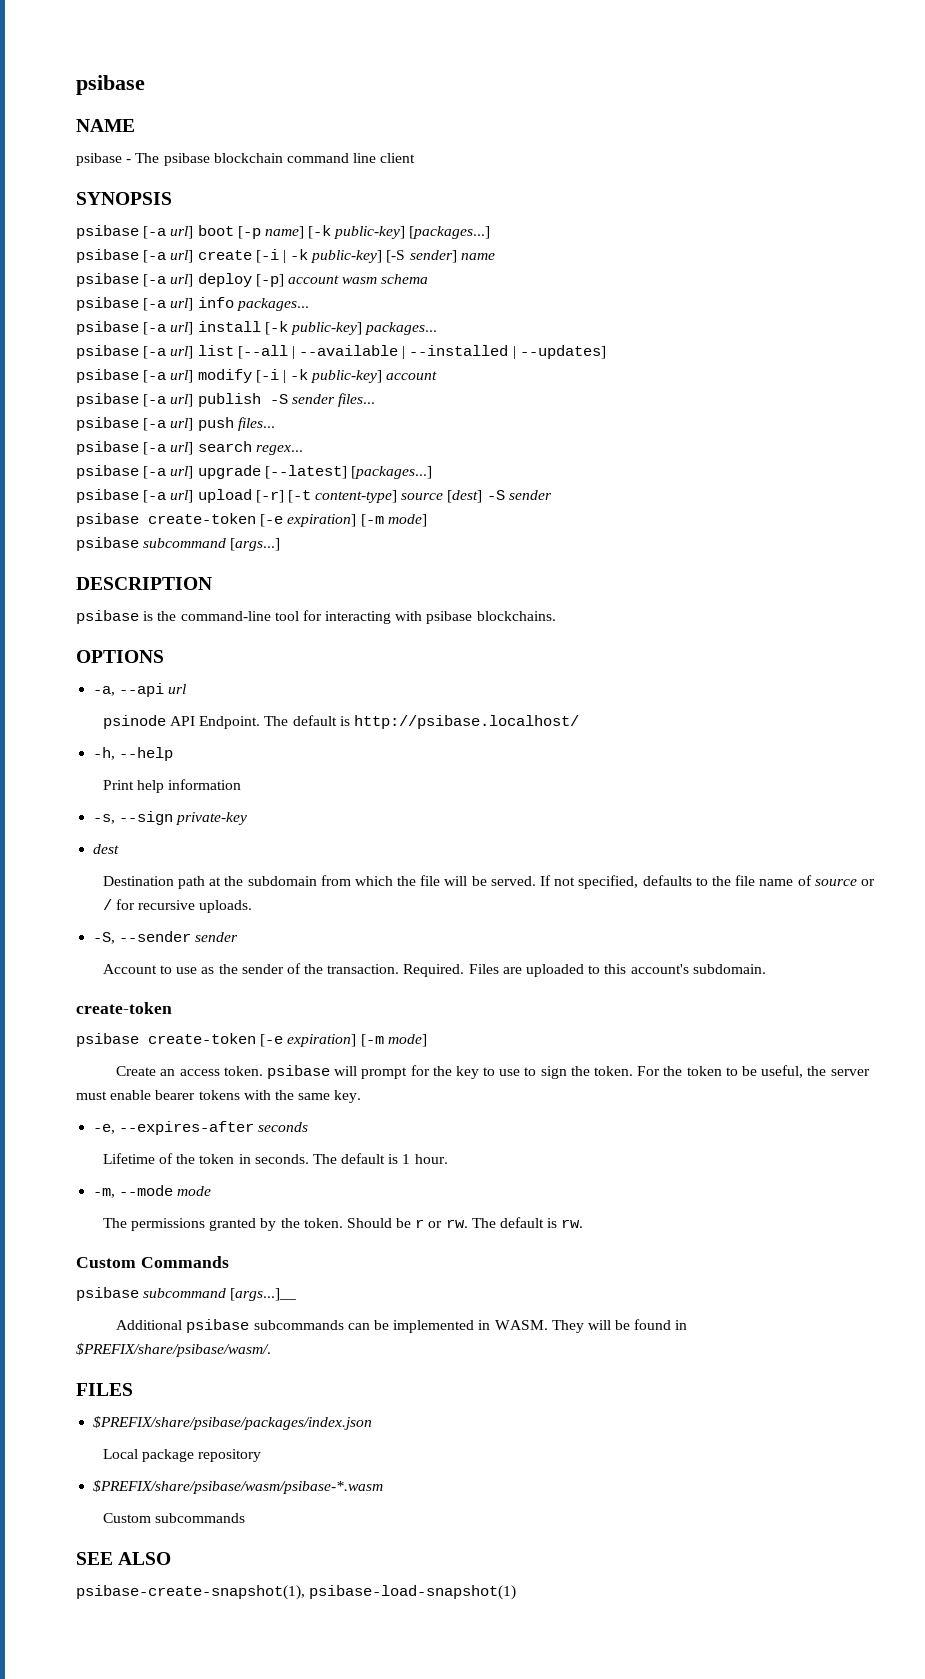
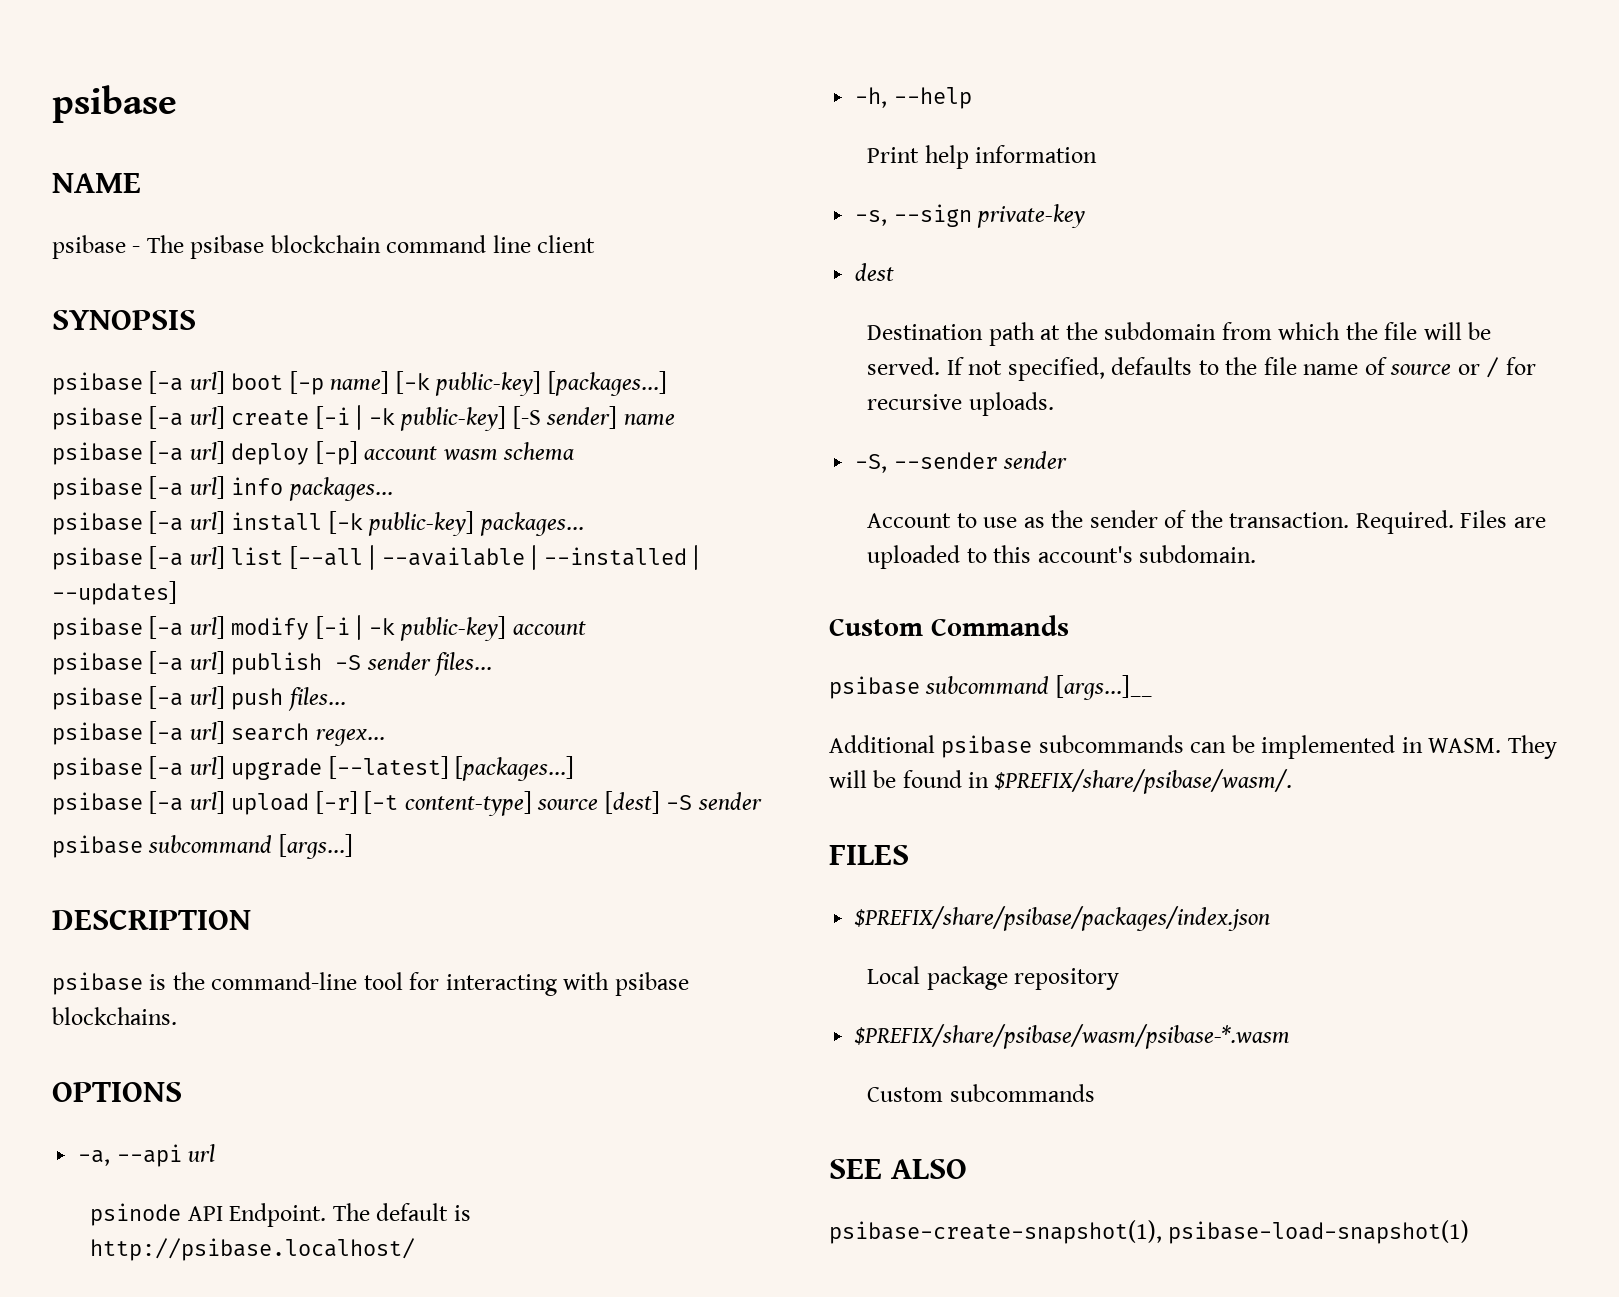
  psibase [-a url] upload [-r] [-t content-type] source [dest] -S sender
- psibase create-token [-e expiration] [-m mode]
  Files are uploaded to this account's subdomain.
- create-token
- psibase create-token [-e expiration] [-m mode]
- Create an access token. psibase will prompt for the key to use to sign the token. For the token to be useful, the server must enable bearer tokens with the same key.
- -e, --expires-after seconds
- Lifetime of the token in seconds. The default is 1 hour.
- -m, --mode mode
- The permissions granted by the token. Should be r or rw. The default is rw.

